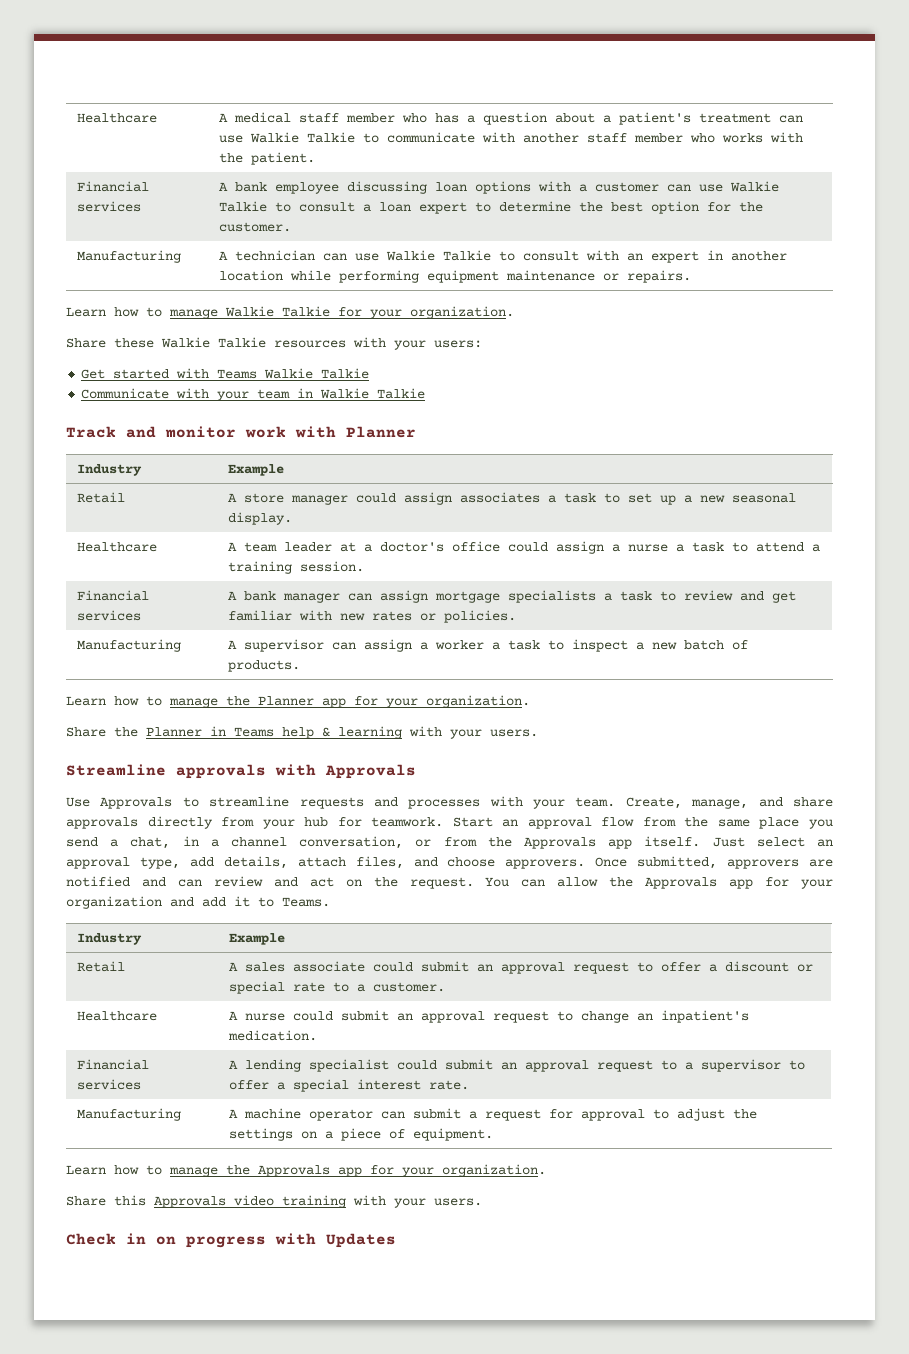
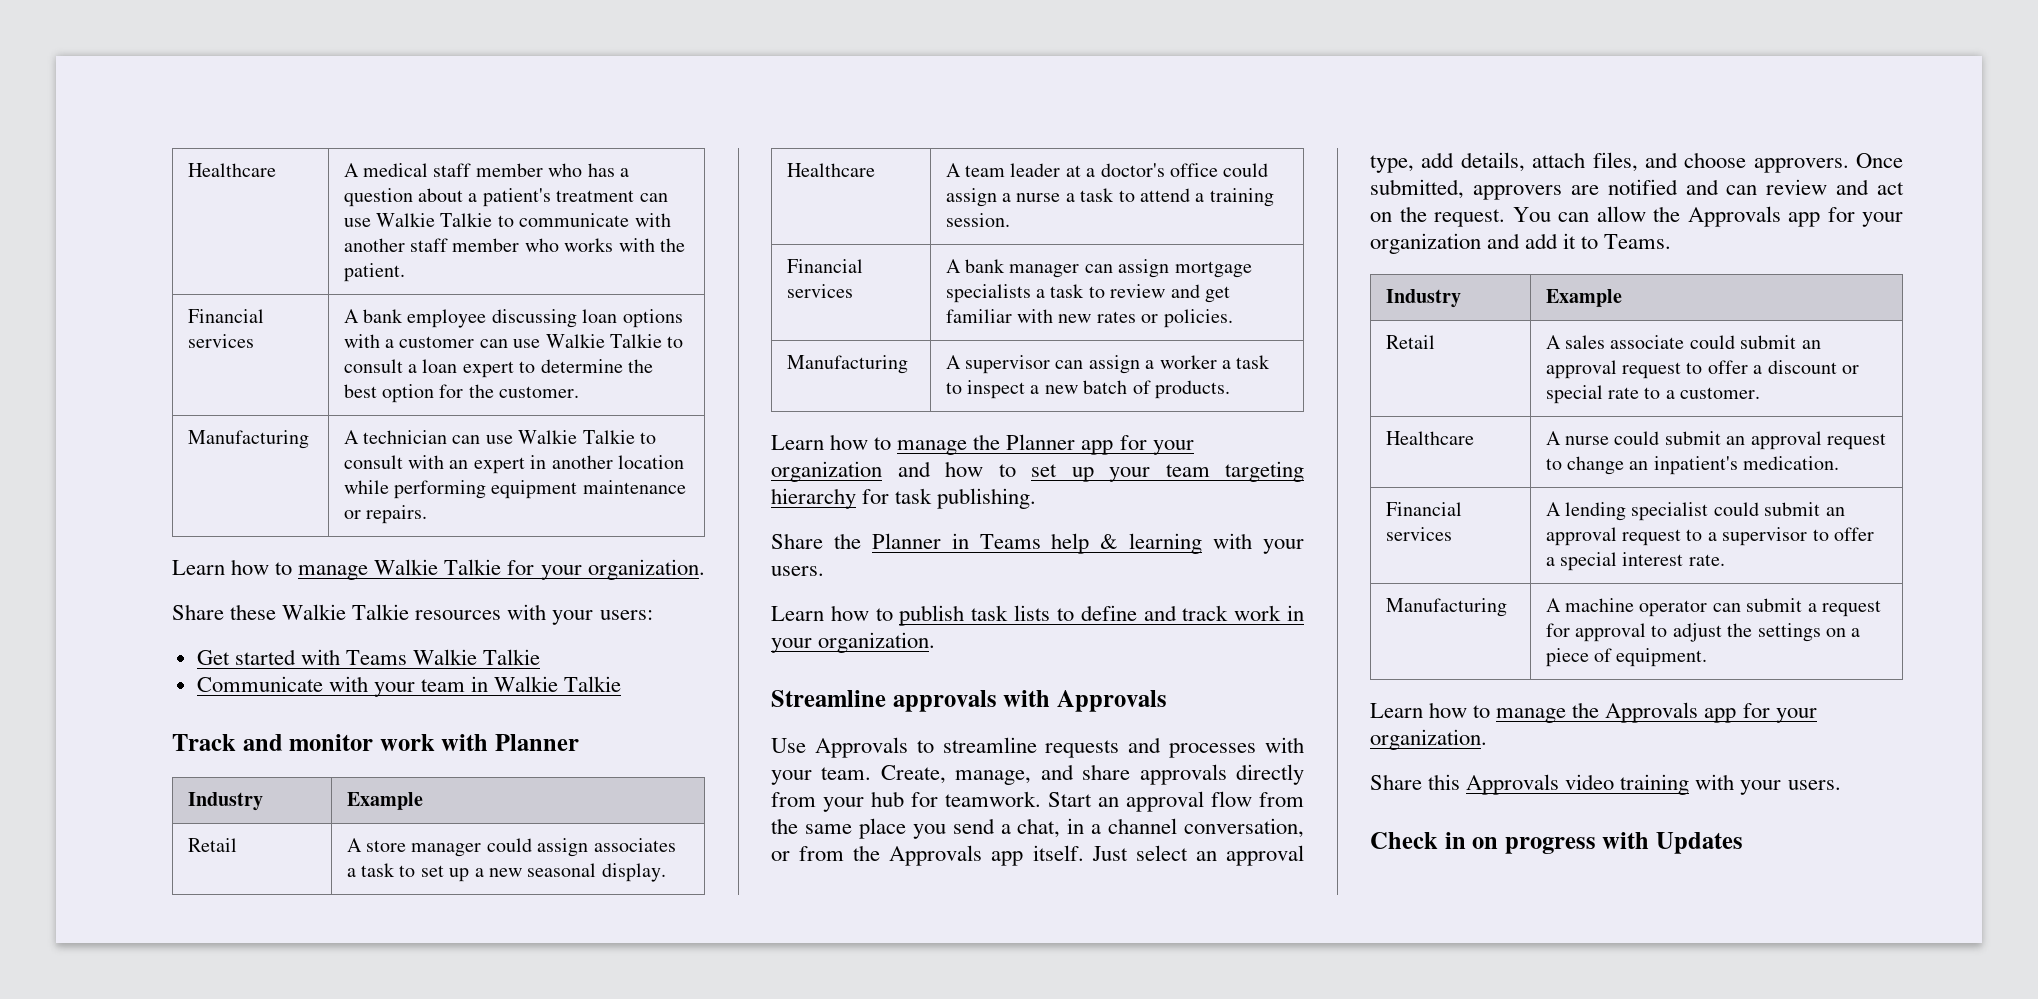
- Learn how to manage the Planner app for your organization.
+ Learn how to manage the Planner app for your organization and how to set up your team targeting hierarchy for task publishing.
+ Learn how to publish task lists to define and track work in your organization.

